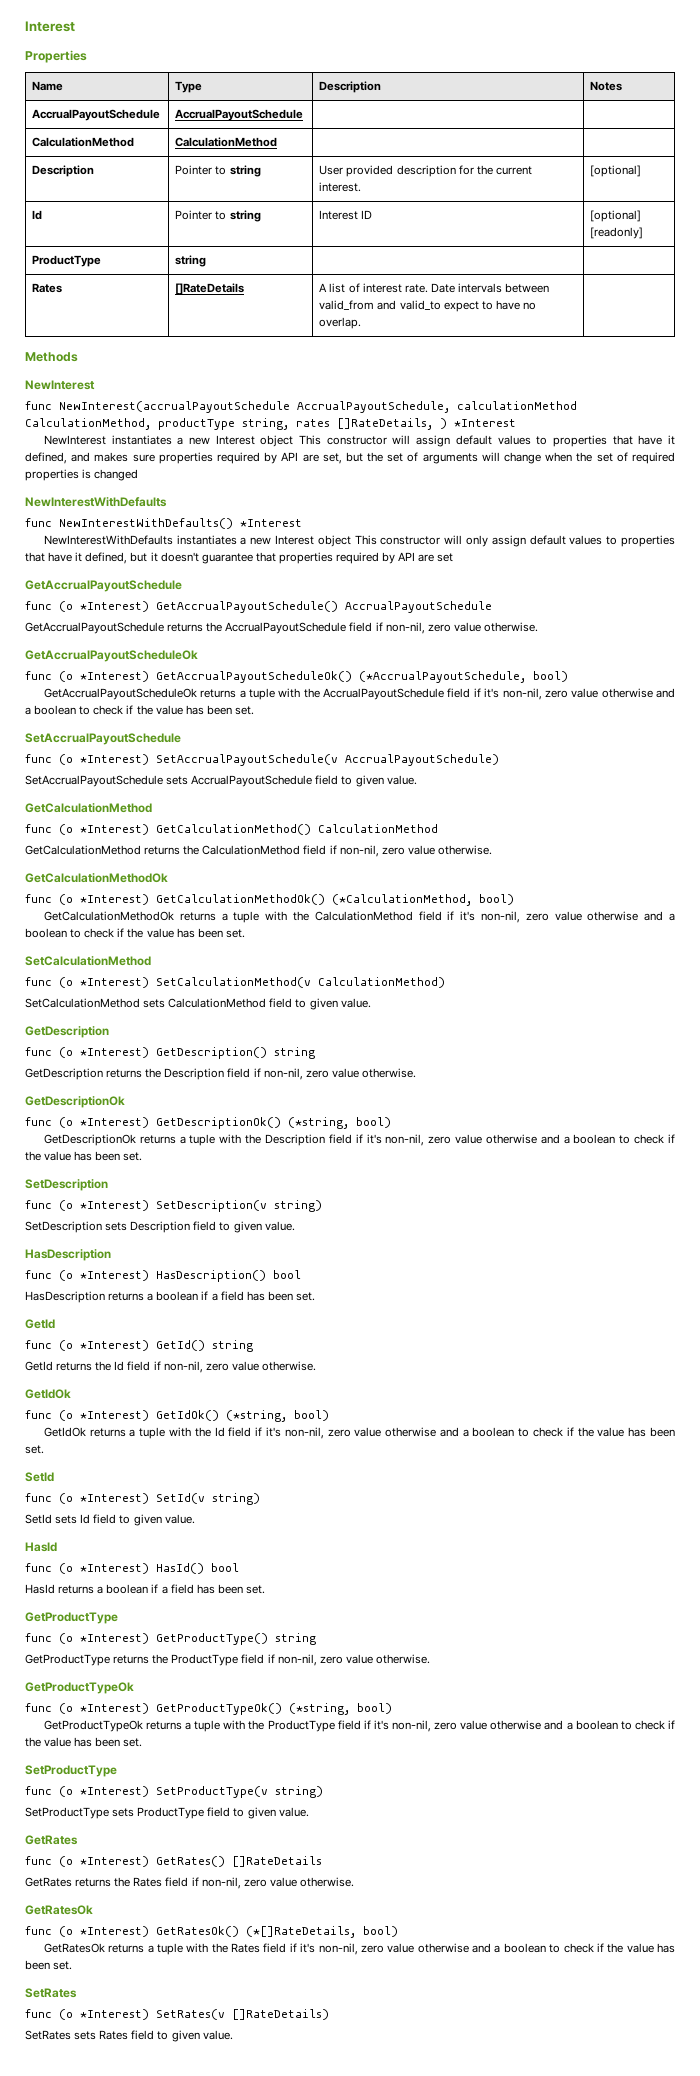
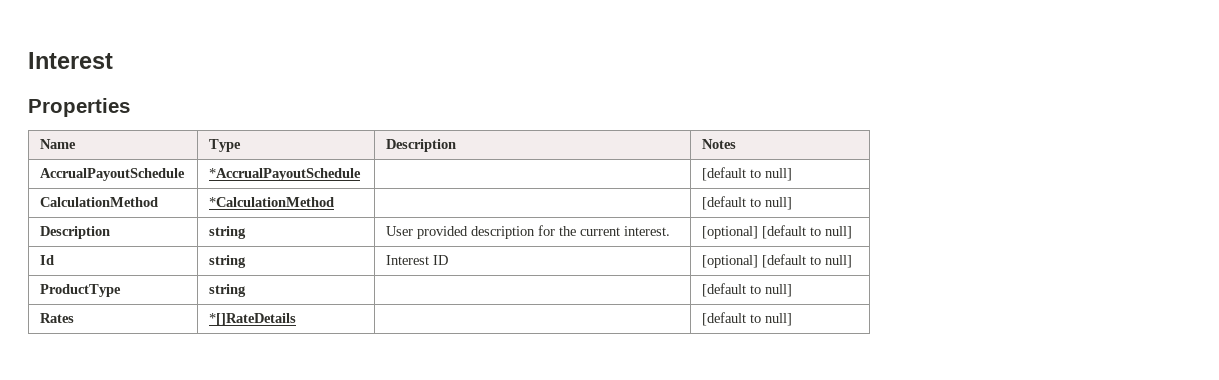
- AccrualPayoutSchedule | AccrualPayoutSchedule | |
- CalculationMethod | CalculationMethod | |
- Description | Pointer to string | User provided description for the current interest. | [optional]
+ AccrualPayoutSchedule | *AccrualPayoutSchedule | | [default to null]
+ CalculationMethod | *CalculationMethod | | [default to null]
+ Description | string | User provided description for the current interest. | [optional] [default to null]
- Id | Pointer to string | Interest ID | [optional] [readonly]
+ Id | string | Interest ID | [optional] [default to null]
- ProductType | string | |
- Rates | []RateDetails | A list of interest rate. Date intervals between valid_from and valid_to expect to have no overlap. |
- Methods
- NewInterest
- func NewInterest(accrualPayoutSchedule AccrualPayoutSchedule, calculationMethod CalculationMethod, productType string, rates []RateDetails, ) *Interest
- NewInterest instantiates a new Interest object This constructor will assign default values to properties that have it defined, and makes sure properties required by API are set, but the set of arguments will change when the set of required properties is changed
- NewInterestWithDefaults
- func NewInterestWithDefaults() *Interest
- NewInterestWithDefaults instantiates a new Interest object This constructor will only assign default values to properties that have it defined, but it doesn't guarantee that properties required by API are set
- GetAccrualPayoutSchedule
- func (o *Interest) GetAccrualPayoutSchedule() AccrualPayoutSchedule
- GetAccrualPayoutSchedule returns the AccrualPayoutSchedule field if non-nil, zero value otherwise.
- GetAccrualPayoutScheduleOk
- func (o *Interest) GetAccrualPayoutScheduleOk() (*AccrualPayoutSchedule, bool)
- GetAccrualPayoutScheduleOk returns a tuple with the AccrualPayoutSchedule field if it's non-nil, zero value otherwise and a boolean to check if the value has been set.
- SetAccrualPayoutSchedule
- func (o *Interest) SetAccrualPayoutSchedule(v AccrualPayoutSchedule)
- SetAccrualPayoutSchedule sets AccrualPayoutSchedule field to given value.
- GetCalculationMethod
- func (o *Interest) GetCalculationMethod() CalculationMethod
- GetCalculationMethod returns the CalculationMethod field if non-nil, zero value otherwise.
- GetCalculationMethodOk
- func (o *Interest) GetCalculationMethodOk() (*CalculationMethod, bool)
- GetCalculationMethodOk returns a tuple with the CalculationMethod field if it's non-nil, zero value otherwise and a boolean to check if the value has been set.
- SetCalculationMethod
- func (o *Interest) SetCalculationMethod(v CalculationMethod)
- SetCalculationMethod sets CalculationMethod field to given value.
- GetDescription
- func (o *Interest) GetDescription() string
- GetDescription returns the Description field if non-nil, zero value otherwise.
- GetDescriptionOk
- func (o *Interest) GetDescriptionOk() (*string, bool)
- GetDescriptionOk returns a tuple with the Description field if it's non-nil, zero value otherwise and a boolean to check if the value has been set.
- SetDescription
- func (o *Interest) SetDescription(v string)
- SetDescription sets Description field to given value.
- HasDescription
- func (o *Interest) HasDescription() bool
- HasDescription returns a boolean if a field has been set.
- GetId
- func (o *Interest) GetId() string
- GetId returns the Id field if non-nil, zero value otherwise.
- GetIdOk
- func (o *Interest) GetIdOk() (*string, bool)
- GetIdOk returns a tuple with the Id field if it's non-nil, zero value otherwise and a boolean to check if the value has been set.
- SetId
- func (o *Interest) SetId(v string)
- SetId sets Id field to given value.
- HasId
- func (o *Interest) HasId() bool
- HasId returns a boolean if a field has been set.
- GetProductType
- func (o *Interest) GetProductType() string
- GetProductType returns the ProductType field if non-nil, zero value otherwise.
- GetProductTypeOk
- func (o *Interest) GetProductTypeOk() (*string, bool)
- GetProductTypeOk returns a tuple with the ProductType field if it's non-nil, zero value otherwise and a boolean to check if the value has been set.
- SetProductType
- func (o *Interest) SetProductType(v string)
- SetProductType sets ProductType field to given value.
- GetRates
- func (o *Interest) GetRates() []RateDetails
- GetRates returns the Rates field if non-nil, zero value otherwise.
- GetRatesOk
- func (o *Interest) GetRatesOk() (*[]RateDetails, bool)
- GetRatesOk returns a tuple with the Rates field if it's non-nil, zero value otherwise and a boolean to check if the value has been set.
- SetRates
- func (o *Interest) SetRates(v []RateDetails)
- SetRates sets Rates field to given value.
+ ProductType | string | | [default to null]
+ Rates | *[]RateDetails | | [default to null]

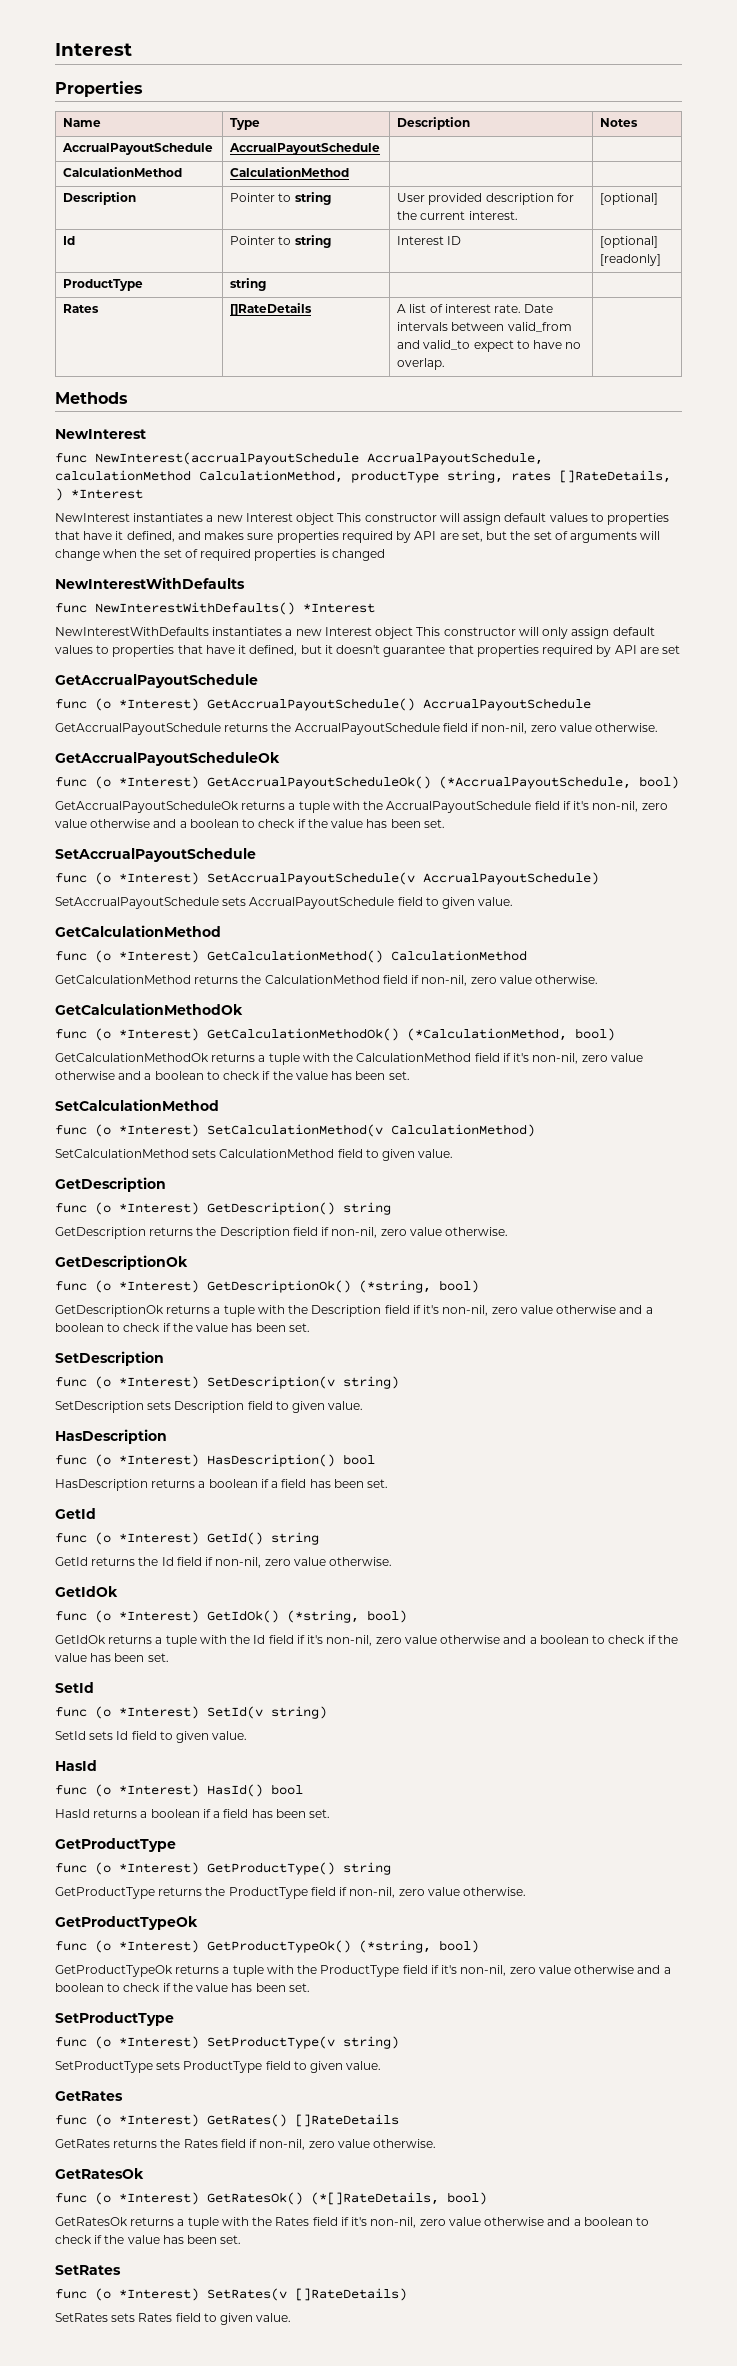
- AccrualPayoutSchedule | *AccrualPayoutSchedule | | [default to null]
- CalculationMethod | *CalculationMethod | | [default to null]
- Description | string | User provided description for the current interest. | [optional] [default to null]
+ AccrualPayoutSchedule | AccrualPayoutSchedule | |
+ CalculationMethod | CalculationMethod | |
+ Description | Pointer to string | User provided description for the current interest. | [optional]
- Id | string | Interest ID | [optional] [default to null]
+ Id | Pointer to string | Interest ID | [optional] [readonly]
- ProductType | string | | [default to null]
- Rates | *[]RateDetails | | [default to null]
+ ProductType | string | |
+ Rates | []RateDetails | A list of interest rate. Date intervals between valid_from and valid_to expect to have no overlap. |
+ Methods
+ NewInterest
+ func NewInterest(accrualPayoutSchedule AccrualPayoutSchedule, calculationMethod CalculationMethod, productType string, rates []RateDetails, ) *Interest
+ NewInterest instantiates a new Interest object This constructor will assign default values to properties that have it defined, and makes sure properties required by API are set, but the set of arguments will change when the set of required properties is changed
+ NewInterestWithDefaults
+ func NewInterestWithDefaults() *Interest
+ NewInterestWithDefaults instantiates a new Interest object This constructor will only assign default values to properties that have it defined, but it doesn't guarantee that properties required by API are set
+ GetAccrualPayoutSchedule
+ func (o *Interest) GetAccrualPayoutSchedule() AccrualPayoutSchedule
+ GetAccrualPayoutSchedule returns the AccrualPayoutSchedule field if non-nil, zero value otherwise.
+ GetAccrualPayoutScheduleOk
+ func (o *Interest) GetAccrualPayoutScheduleOk() (*AccrualPayoutSchedule, bool)
+ GetAccrualPayoutScheduleOk returns a tuple with the AccrualPayoutSchedule field if it's non-nil, zero value otherwise and a boolean to check if the value has been set.
+ SetAccrualPayoutSchedule
+ func (o *Interest) SetAccrualPayoutSchedule(v AccrualPayoutSchedule)
+ SetAccrualPayoutSchedule sets AccrualPayoutSchedule field to given value.
+ GetCalculationMethod
+ func (o *Interest) GetCalculationMethod() CalculationMethod
+ GetCalculationMethod returns the CalculationMethod field if non-nil, zero value otherwise.
+ GetCalculationMethodOk
+ func (o *Interest) GetCalculationMethodOk() (*CalculationMethod, bool)
+ GetCalculationMethodOk returns a tuple with the CalculationMethod field if it's non-nil, zero value otherwise and a boolean to check if the value has been set.
+ SetCalculationMethod
+ func (o *Interest) SetCalculationMethod(v CalculationMethod)
+ SetCalculationMethod sets CalculationMethod field to given value.
+ GetDescription
+ func (o *Interest) GetDescription() string
+ GetDescription returns the Description field if non-nil, zero value otherwise.
+ GetDescriptionOk
+ func (o *Interest) GetDescriptionOk() (*string, bool)
+ GetDescriptionOk returns a tuple with the Description field if it's non-nil, zero value otherwise and a boolean to check if the value has been set.
+ SetDescription
+ func (o *Interest) SetDescription(v string)
+ SetDescription sets Description field to given value.
+ HasDescription
+ func (o *Interest) HasDescription() bool
+ HasDescription returns a boolean if a field has been set.
+ GetId
+ func (o *Interest) GetId() string
+ GetId returns the Id field if non-nil, zero value otherwise.
+ GetIdOk
+ func (o *Interest) GetIdOk() (*string, bool)
+ GetIdOk returns a tuple with the Id field if it's non-nil, zero value otherwise and a boolean to check if the value has been set.
+ SetId
+ func (o *Interest) SetId(v string)
+ SetId sets Id field to given value.
+ HasId
+ func (o *Interest) HasId() bool
+ HasId returns a boolean if a field has been set.
+ GetProductType
+ func (o *Interest) GetProductType() string
+ GetProductType returns the ProductType field if non-nil, zero value otherwise.
+ GetProductTypeOk
+ func (o *Interest) GetProductTypeOk() (*string, bool)
+ GetProductTypeOk returns a tuple with the ProductType field if it's non-nil, zero value otherwise and a boolean to check if the value has been set.
+ SetProductType
+ func (o *Interest) SetProductType(v string)
+ SetProductType sets ProductType field to given value.
+ GetRates
+ func (o *Interest) GetRates() []RateDetails
+ GetRates returns the Rates field if non-nil, zero value otherwise.
+ GetRatesOk
+ func (o *Interest) GetRatesOk() (*[]RateDetails, bool)
+ GetRatesOk returns a tuple with the Rates field if it's non-nil, zero value otherwise and a boolean to check if the value has been set.
+ SetRates
+ func (o *Interest) SetRates(v []RateDetails)
+ SetRates sets Rates field to given value.

